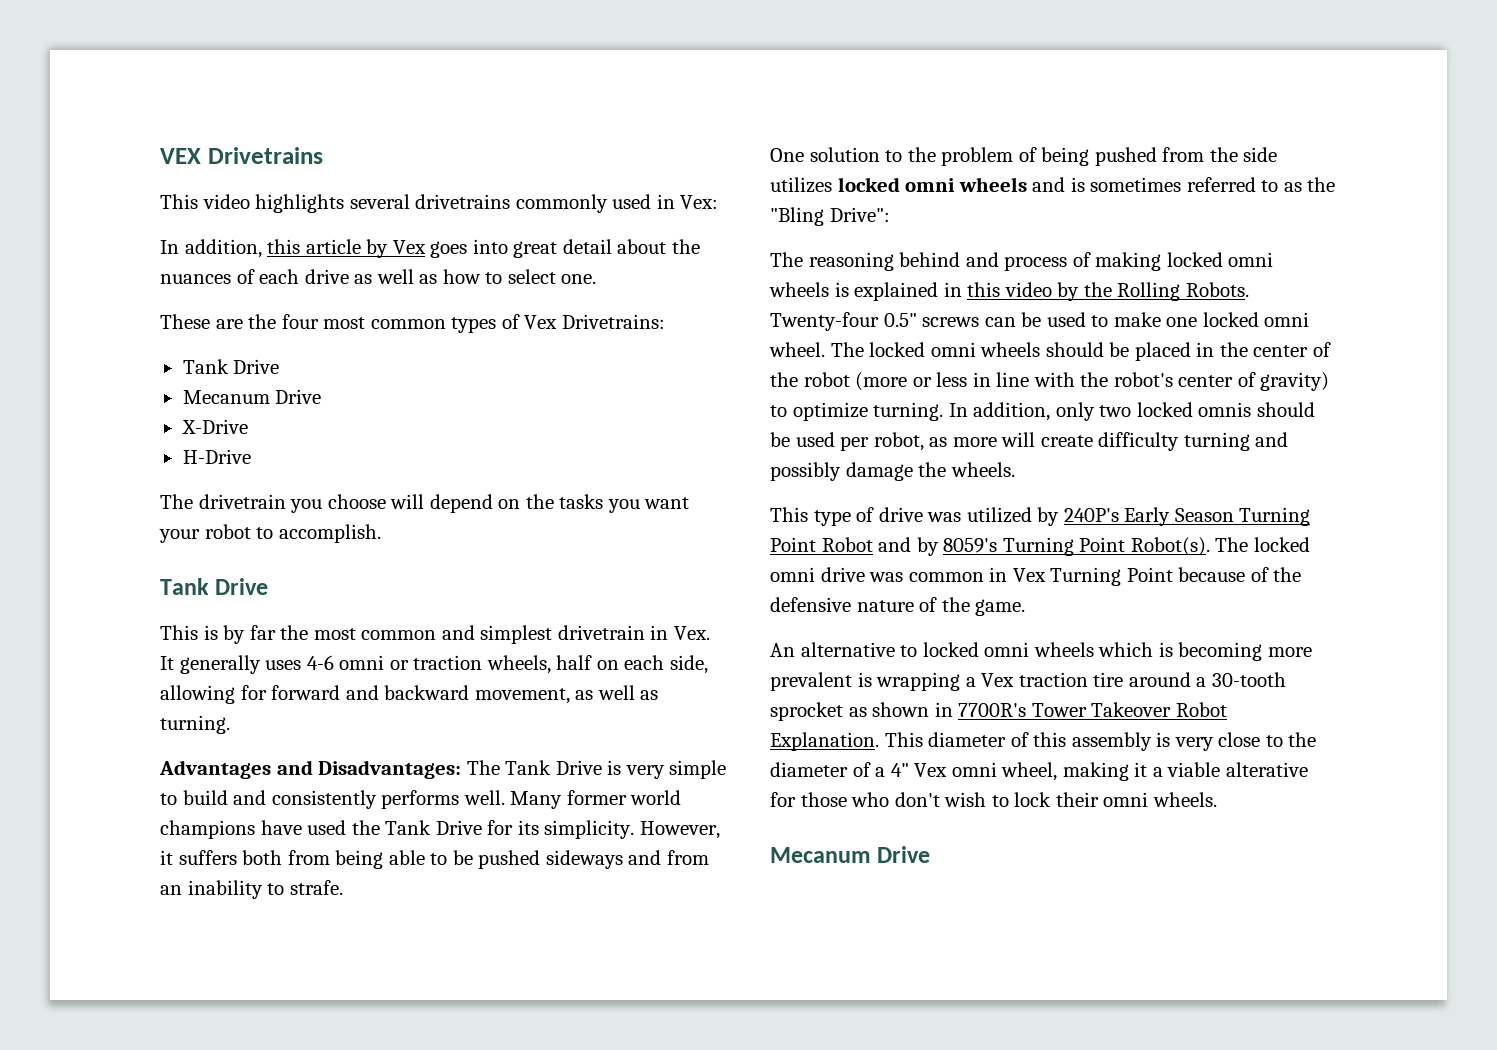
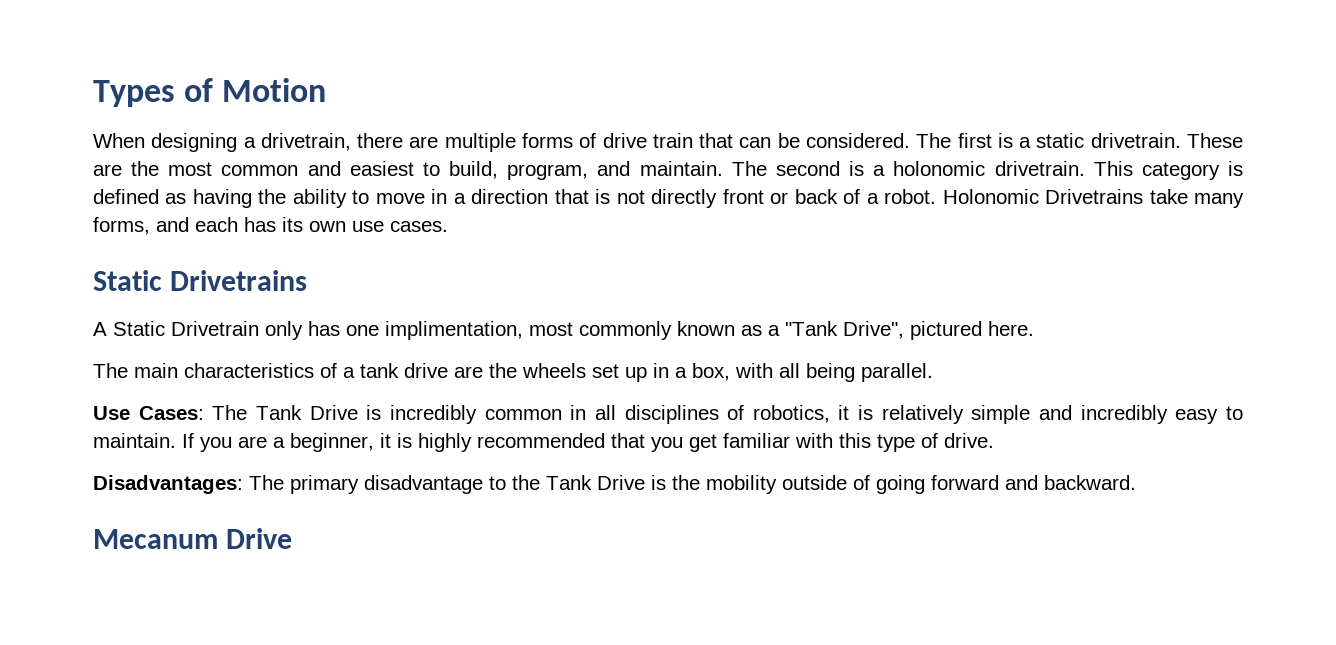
- VEX Drivetrains
- This video highlights several drivetrains commonly used in Vex:
- In addition, this article by Vex goes into great detail about the nuances of each drive as well as how to select one.
- These are the four most common types of Vex Drivetrains:
- Tank Drive
- Mecanum Drive
- X-Drive
- H-Drive
- The drivetrain you choose will depend on the tasks you want your robot to accomplish.
- Tank Drive
- This is by far the most common and simplest drivetrain in Vex. It generally uses 4-6 omni or traction wheels, half on each side, allowing for forward and backward movement, as well as turning.
- Advantages and Disadvantages: The Tank Drive is very simple to build and consistently performs well. Many former world champions have used the Tank Drive for its simplicity. However, it suffers both from being able to be pushed sideways and from an inability to strafe.
- One solution to the problem of being pushed from the side utilizes locked omni wheels and is sometimes referred to as the "Bling Drive":
- The reasoning behind and process of making locked omni wheels is explained in this video by the Rolling Robots. Twenty-four 0.5" screws can be used to make one locked omni wheel. The locked omni wheels should be placed in the center of the robot (more or less in line with the robot's center of gravity) to optimize turning. In addition, only two locked omnis should be used per robot, as more will create difficulty turning and possibly damage the wheels.
- This type of drive was utilized by 240P's Early Season Turning Point Robot and by 8059's Turning Point Robot(s). The locked omni drive was common in Vex Turning Point because of the defensive nature of the game.
- An alternative to locked omni wheels which is becoming more prevalent is wrapping a Vex traction tire around a 30-tooth sprocket as shown in 7700R's Tower Takeover Robot Explanation. This diameter of this assembly is very close to the diameter of a 4" Vex omni wheel, making it a viable alterative for those who don't wish to lock their omni wheels.
+ Types of Motion
+ When designing a drivetrain, there are multiple forms of drive train that can be considered. The first is a static drivetrain. These are the most common and easiest to build, program, and maintain. The second is a holonomic drivetrain. This category is defined as having the ability to move in a direction that is not directly front or back of a robot. Holonomic Drivetrains take many forms, and each has its own use cases.
+ Static Drivetrains
+ A Static Drivetrain only has one implimentation, most commonly known as a "Tank Drive", pictured here.
+ The main characteristics of a tank drive are the wheels set up in a box, with all being parallel.
+ Use Cases: The Tank Drive is incredibly common in all disciplines of robotics, it is relatively simple and incredibly easy to maintain. If you are a beginner, it is highly recommended that you get familiar with this type of drive.
+ Disadvantages: The primary disadvantage to the Tank Drive is the mobility outside of going forward and backward.

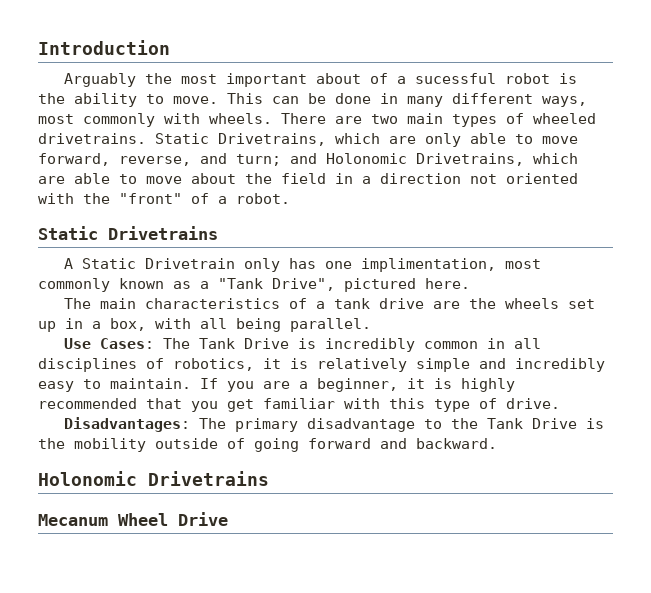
- Types of Motion
- When designing a drivetrain, there are multiple forms of drive train that can be considered. The first is a static drivetrain. These are the most common and easiest to build, program, and maintain. The second is a holonomic drivetrain. This category is defined as having the ability to move in a direction that is not directly front or back of a robot. Holonomic Drivetrains take many forms, and each has its own use cases.
+ Introduction
+ Arguably the most important about of a sucessful robot is the ability to move. This can be done in many different ways, most commonly with wheels. There are two main types of wheeled drivetrains. Static Drivetrains, which are only able to move forward, reverse, and turn; and Holonomic Drivetrains, which are able to move about the field in a direction not oriented with the "front" of a robot.
+ Holonomic Drivetrains
- Mecanum Drive
+ Mecanum Wheel Drive

